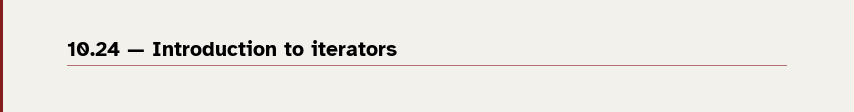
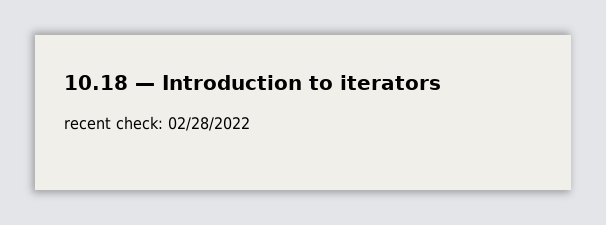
- 10.24 — Introduction to iterators
+ 10.18 — Introduction to iterators
+ recent check: 02/28/2022

